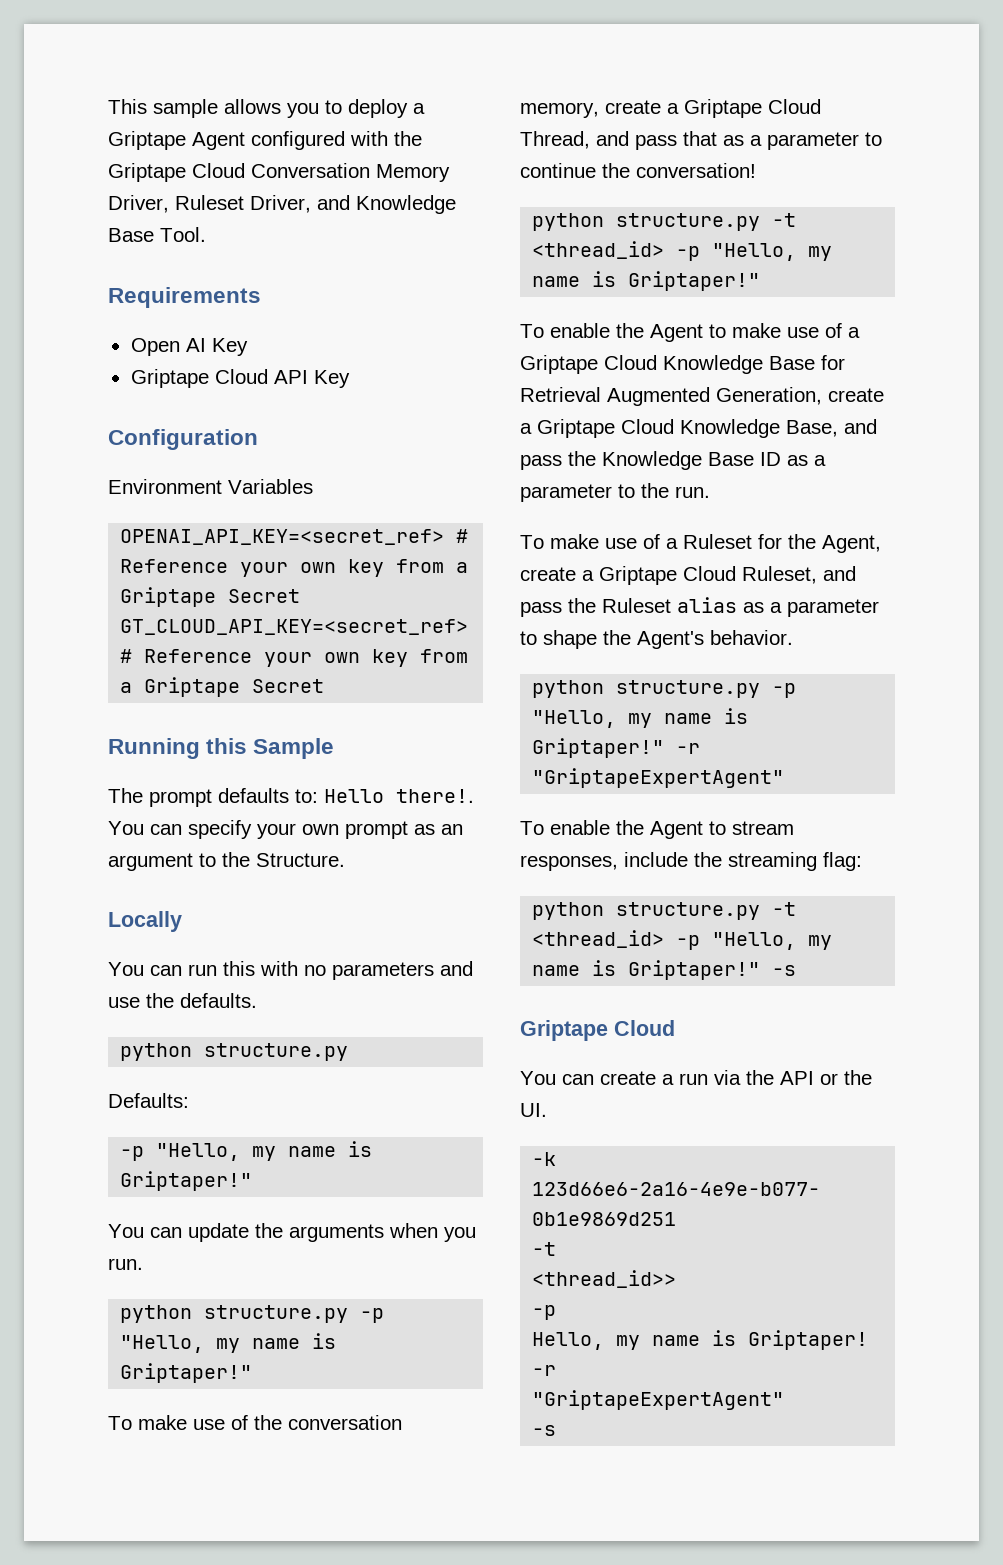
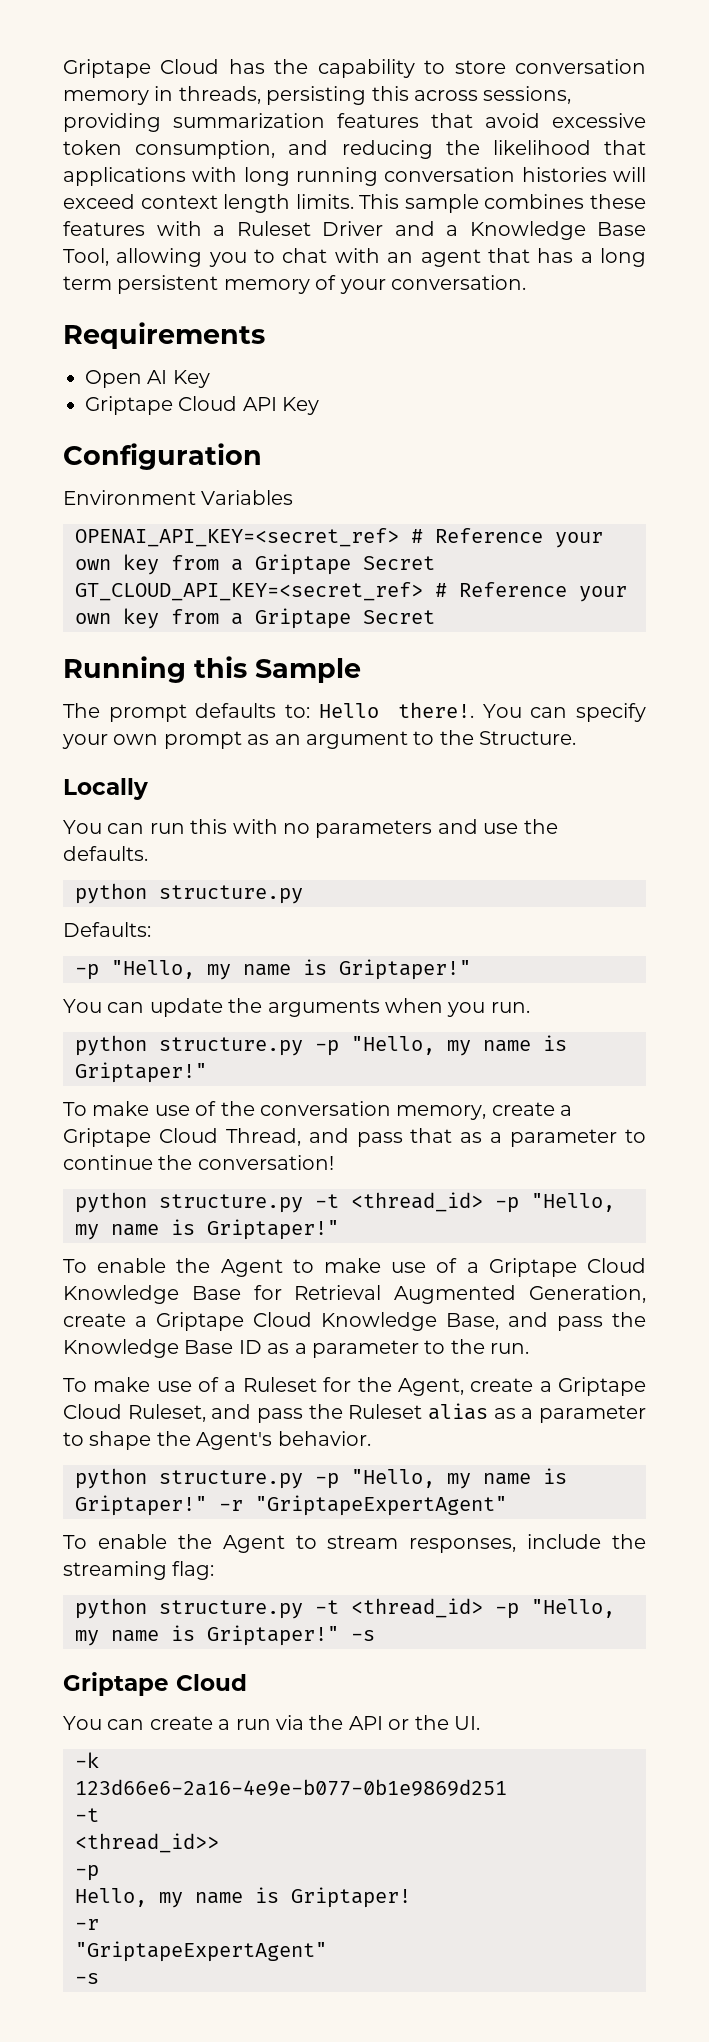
- This sample allows you to deploy a Griptape Agent configured with the Griptape Cloud Conversation Memory Driver, Ruleset Driver, and Knowledge Base Tool.
+ Griptape Cloud has the capability to store conversation memory in threads, persisting this across sessions, providing summarization features that avoid excessive token consumption, and reducing the likelihood that applications with long running conversation histories will exceed context length limits. This sample combines these features with a Ruleset Driver and a Knowledge Base Tool, allowing you to chat with an agent that has a long term persistent memory of your conversation.

